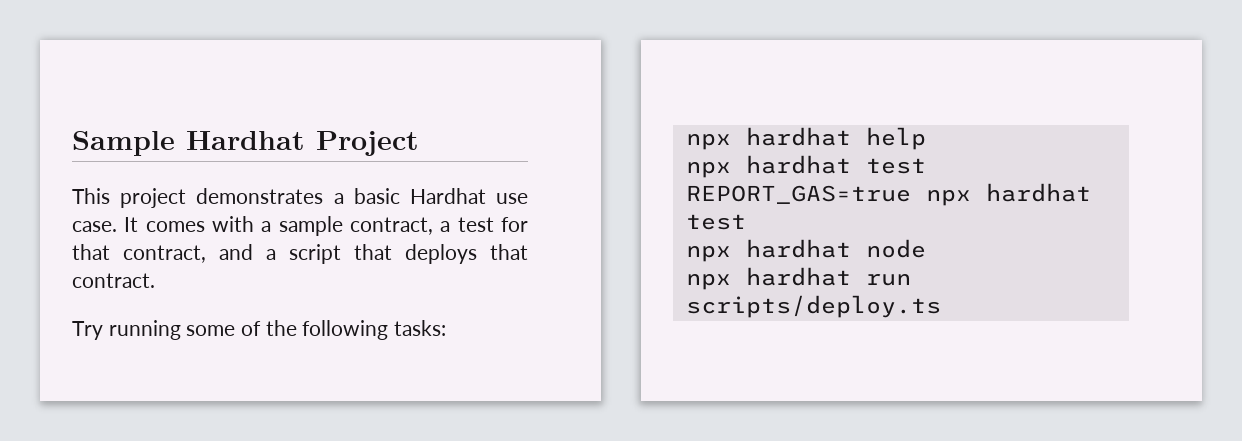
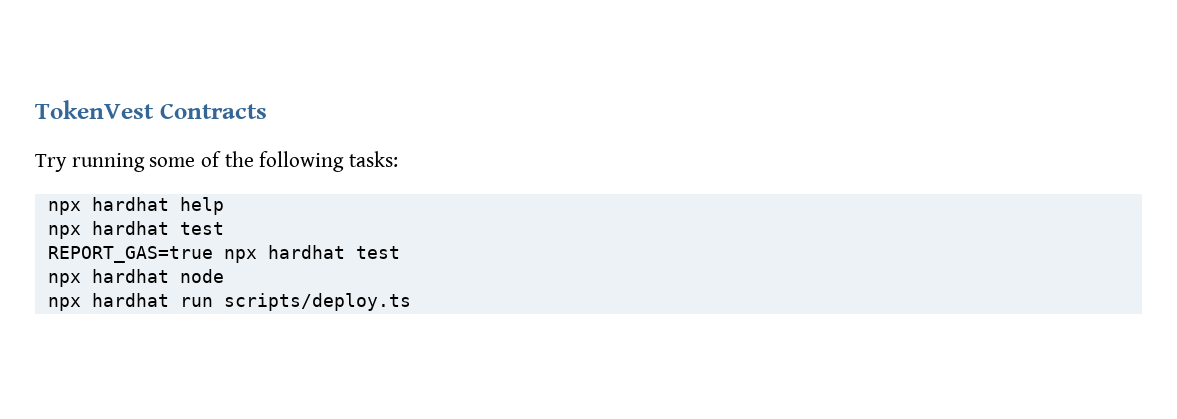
- Sample Hardhat Project
- This project demonstrates a basic Hardhat use case. It comes with a sample contract, a test for that contract, and a script that deploys that contract.
+ TokenVest Contracts

